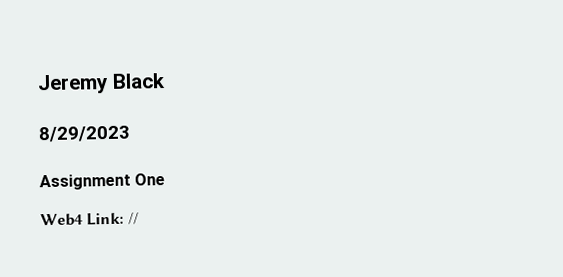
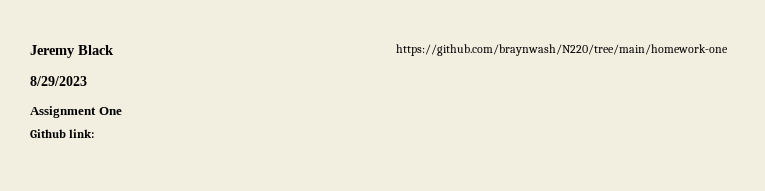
- Web4 Link: //
+ Github link: https://github.com/braynwash/N220/tree/main/homework-one

